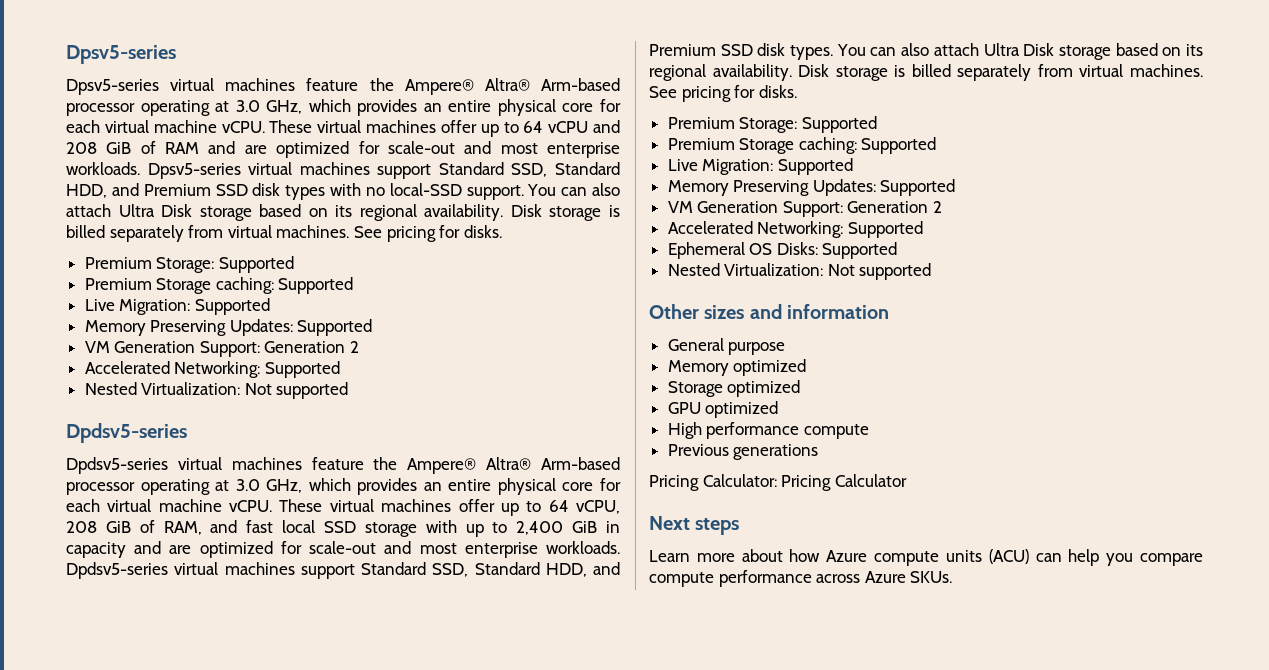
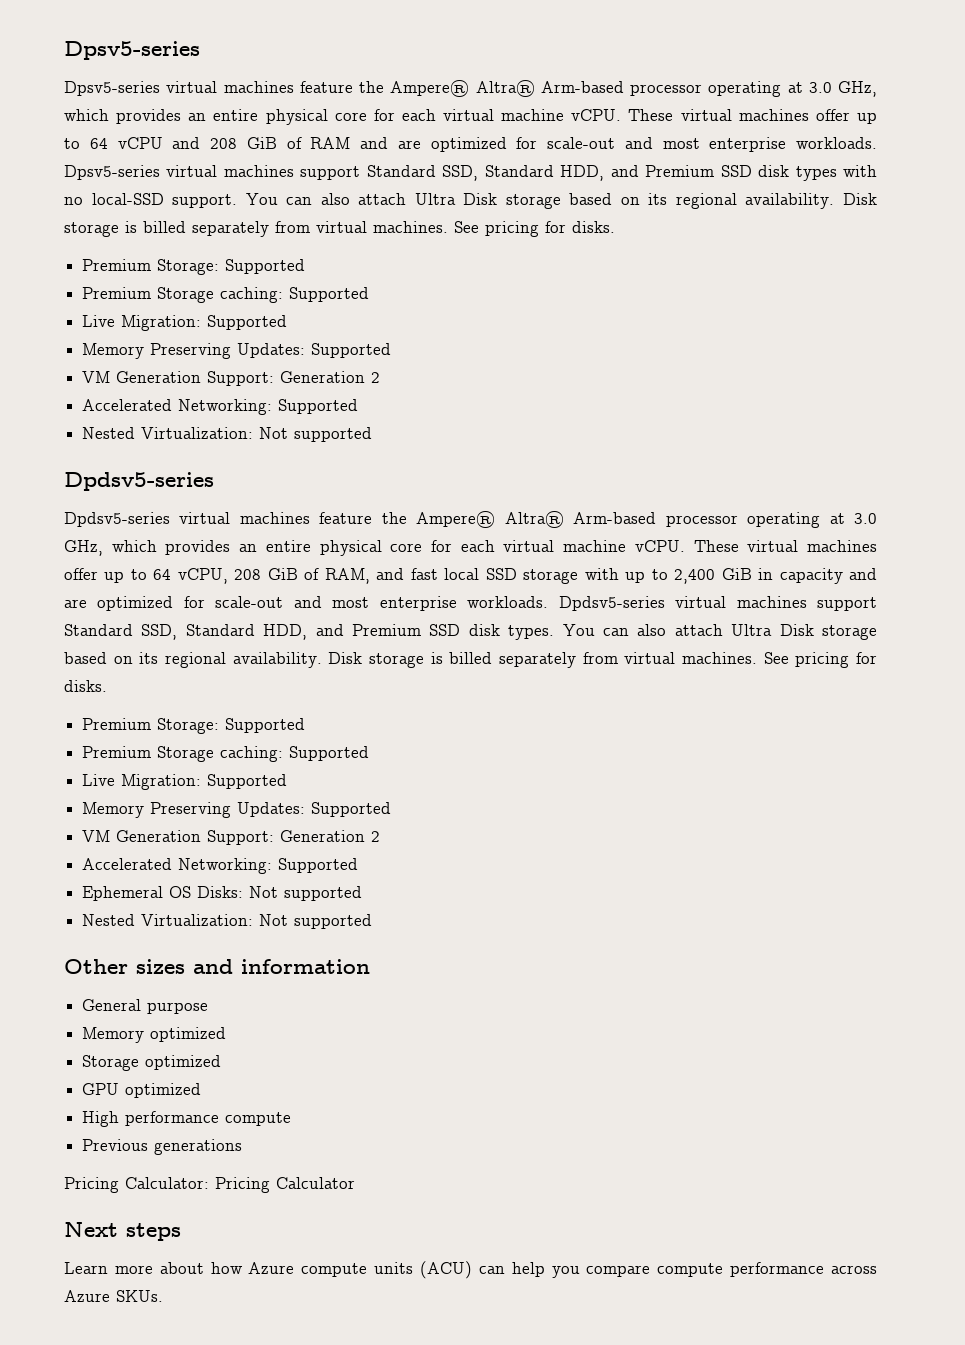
- Ephemeral OS Disks: Supported
+ Ephemeral OS Disks: Not supported

